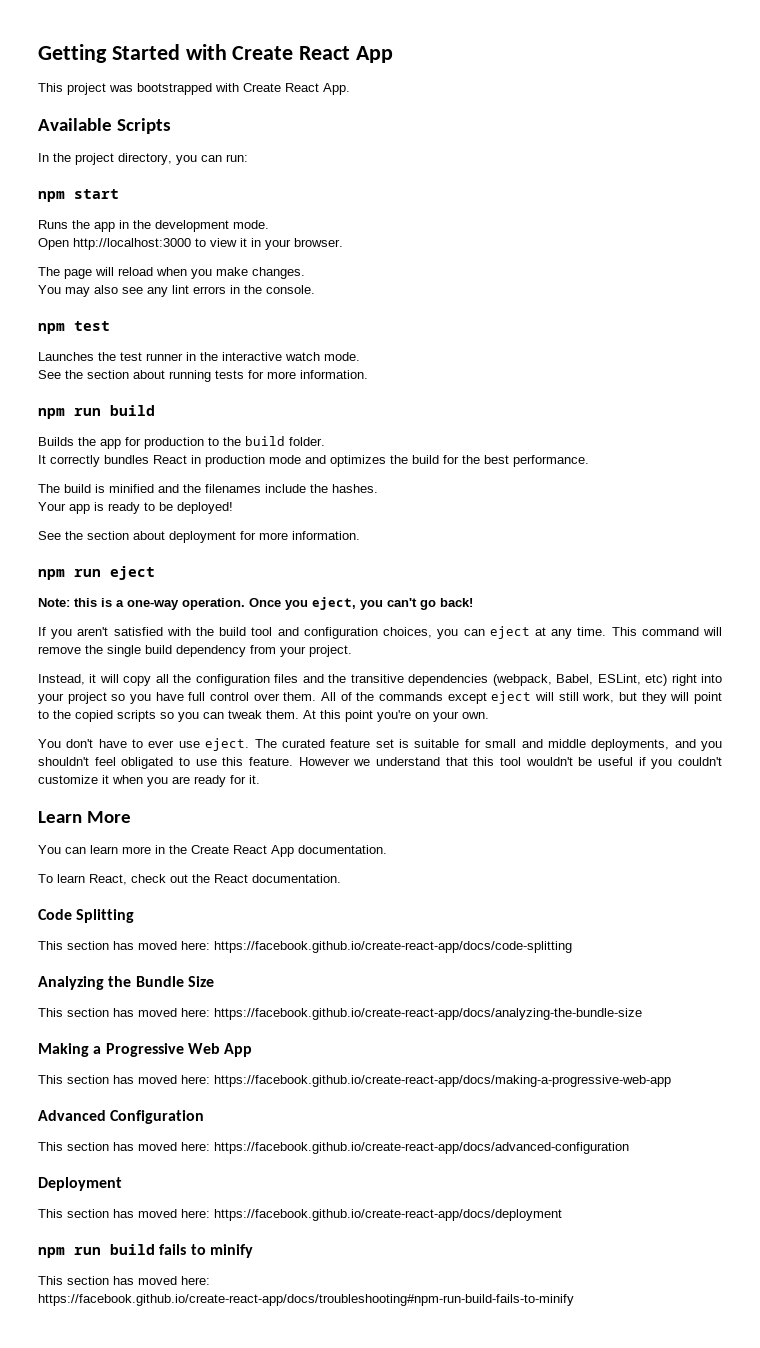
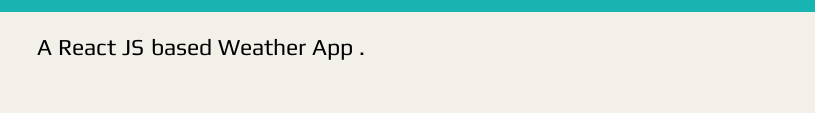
- Getting Started with Create React App
- This project was bootstrapped with Create React App.
- Available Scripts
- In the project directory, you can run:
- npm start
- Runs the app in the development mode.
- Open http://localhost:3000 to view it in your browser.
- The page will reload when you make changes.
- You may also see any lint errors in the console.
- npm test
- Launches the test runner in the interactive watch mode.
- See the section about running tests for more information.
- npm run build
- Builds the app for production to the build folder.
- It correctly bundles React in production mode and optimizes the build for the best performance.
- The build is minified and the filenames include the hashes.
- Your app is ready to be deployed!
- See the section about deployment for more information.
- npm run eject
- Note: this is a one-way operation. Once you eject, you can't go back!
- If you aren't satisfied with the build tool and configuration choices, you can eject at any time. This command will remove the single build dependency from your project.
- Instead, it will copy all the configuration files and the transitive dependencies (webpack, Babel, ESLint, etc) right into your project so you have full control over them. All of the commands except eject will still work, but they will point to the copied scripts so you can tweak them. At this point you're on your own.
- You don't have to ever use eject. The curated feature set is suitable for small and middle deployments, and you shouldn't feel obligated to use this feature. However we understand that this tool wouldn't be useful if you couldn't customize it when you are ready for it.
- Learn More
- You can learn more in the Create React App documentation.
- To learn React, check out the React documentation.
- Code Splitting
- This section has moved here: https://facebook.github.io/create-react-app/docs/code-splitting
- Analyzing the Bundle Size
- This section has moved here: https://facebook.github.io/create-react-app/docs/analyzing-the-bundle-size
- Making a Progressive Web App
- This section has moved here: https://facebook.github.io/create-react-app/docs/making-a-progressive-web-app
- Advanced Configuration
- This section has moved here: https://facebook.github.io/create-react-app/docs/advanced-configuration
- Deployment
- This section has moved here: https://facebook.github.io/create-react-app/docs/deployment
- npm run build fails to minify
- This section has moved here: https://facebook.github.io/create-react-app/docs/troubleshooting#npm-run-build-fails-to-minify
+ A React JS based Weather App .

